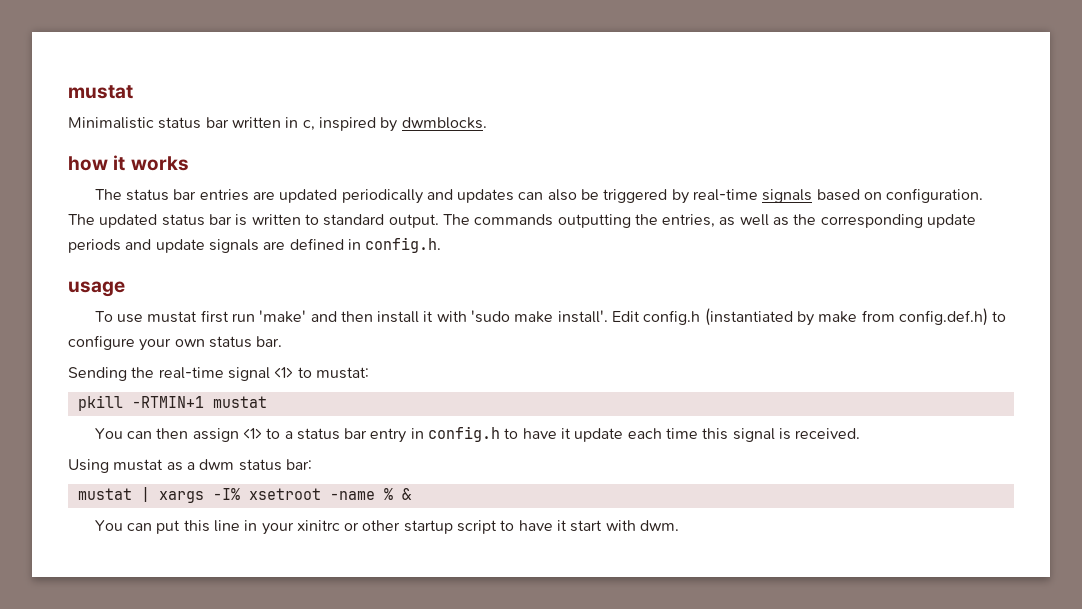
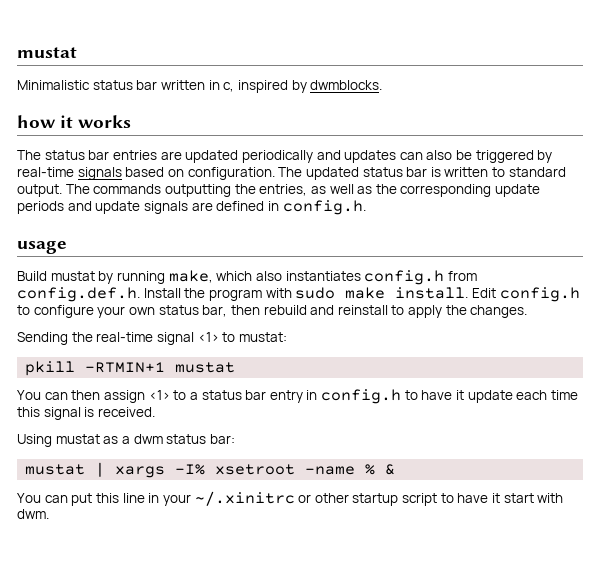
- To use mustat first run 'make' and then install it with 'sudo make install'. Edit config.h (instantiated by make from config.def.h) to configure your own status bar.
+ Build mustat by running make, which also instantiates config.h from config.def.h. Install the program with sudo make install. Edit config.h to configure your own status bar, then rebuild and reinstall to apply the changes.
- You can put this line in your xinitrc or other startup script to have it start with dwm.
+ You can put this line in your ~/.xinitrc or other startup script to have it start with dwm.

